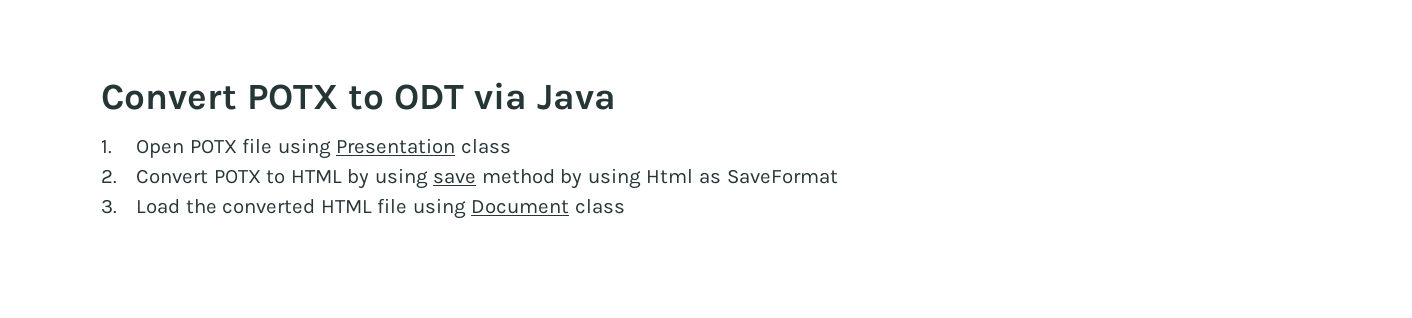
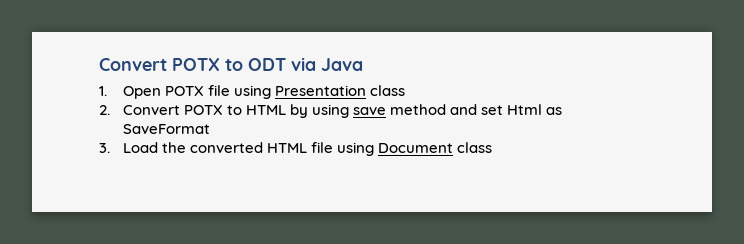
- 2. Convert POTX to HTML by using save method by using Html as SaveFormat
+ 2. Convert POTX to HTML by using save method and set Html as SaveFormat

